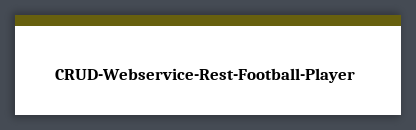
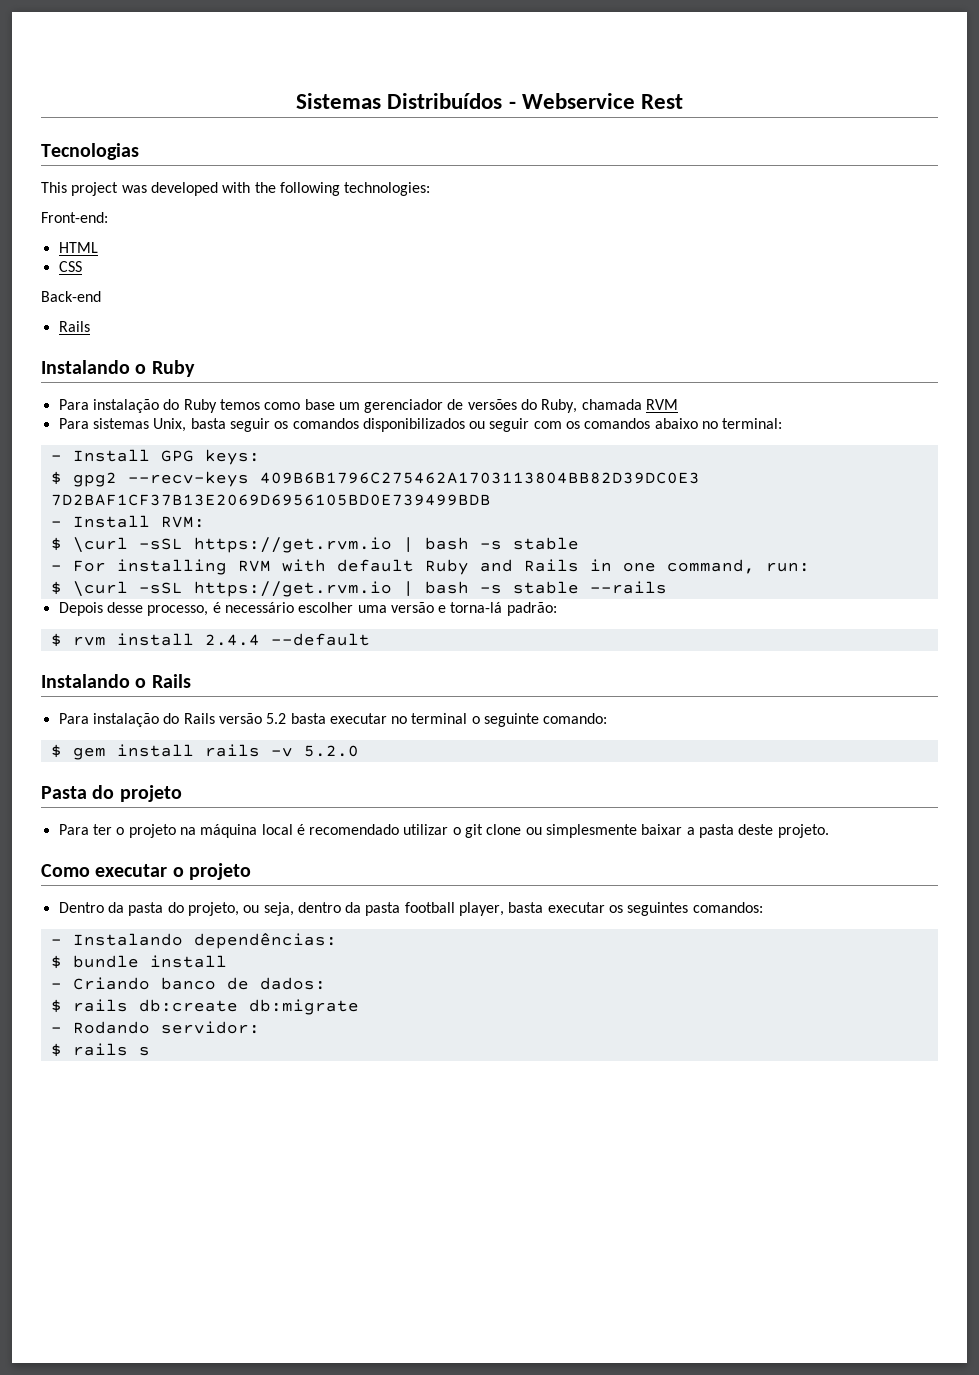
- CRUD-Webservice-Rest-Football-Player
+ Sistemas Distribuídos - Webservice Rest
+ Tecnologias
+ This project was developed with the following technologies:
+ Front-end:
+ HTML
+ CSS
+ Back-end
+ Rails
+ Instalando o Ruby
+ Para instalação do Ruby temos como base um gerenciador de versões do Ruby, chamada RVM
+ Para sistemas Unix, basta seguir os comandos disponibilizados ou seguir com os comandos abaixo no terminal:
+ - Install GPG keys:
+ $ gpg2 --recv-keys 409B6B1796C275462A1703113804BB82D39DC0E3 7D2BAF1CF37B13E2069D6956105BD0E739499BDB
+ - Install RVM:
+ $ \curl -sSL https://get.rvm.io | bash -s stable
+ - For installing RVM with default Ruby and Rails in one command, run:
+ $ \curl -sSL https://get.rvm.io | bash -s stable --rails
+ Depois desse processo, é necessário escolher uma versão e torna-lá padrão:
+ $ rvm install 2.4.4 --default
+ Instalando o Rails
+ Para instalação do Rails versão 5.2 basta executar no terminal o seguinte comando:
+ $ gem install rails -v 5.2.0
+ Pasta do projeto
+ Para ter o projeto na máquina local é recomendado utilizar o git clone ou simplesmente baixar a pasta deste projeto.
+ Como executar o projeto
+ Dentro da pasta do projeto, ou seja, dentro da pasta football player, basta executar os seguintes comandos:
+ - Instalando dependências:
+ $ bundle install
+ - Criando banco de dados:
+ $ rails db:create db:migrate
+ - Rodando servidor:
+ $ rails s

